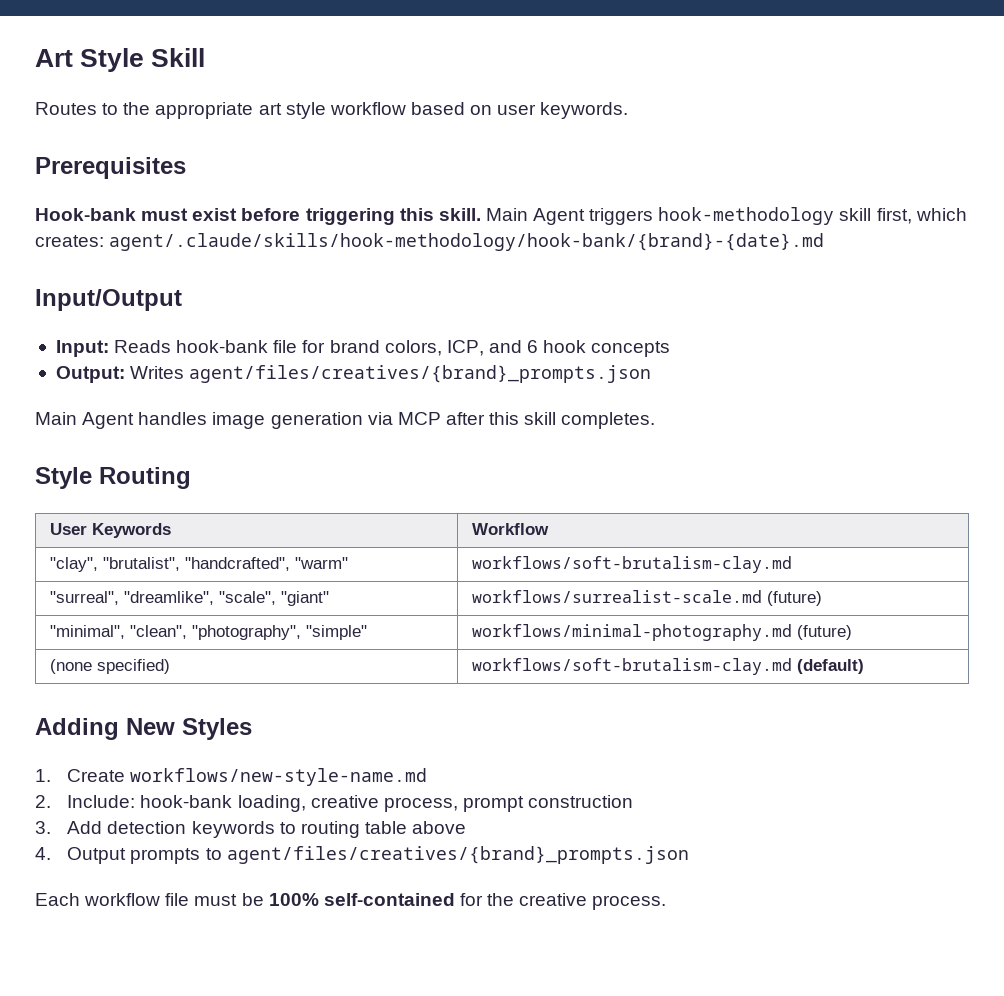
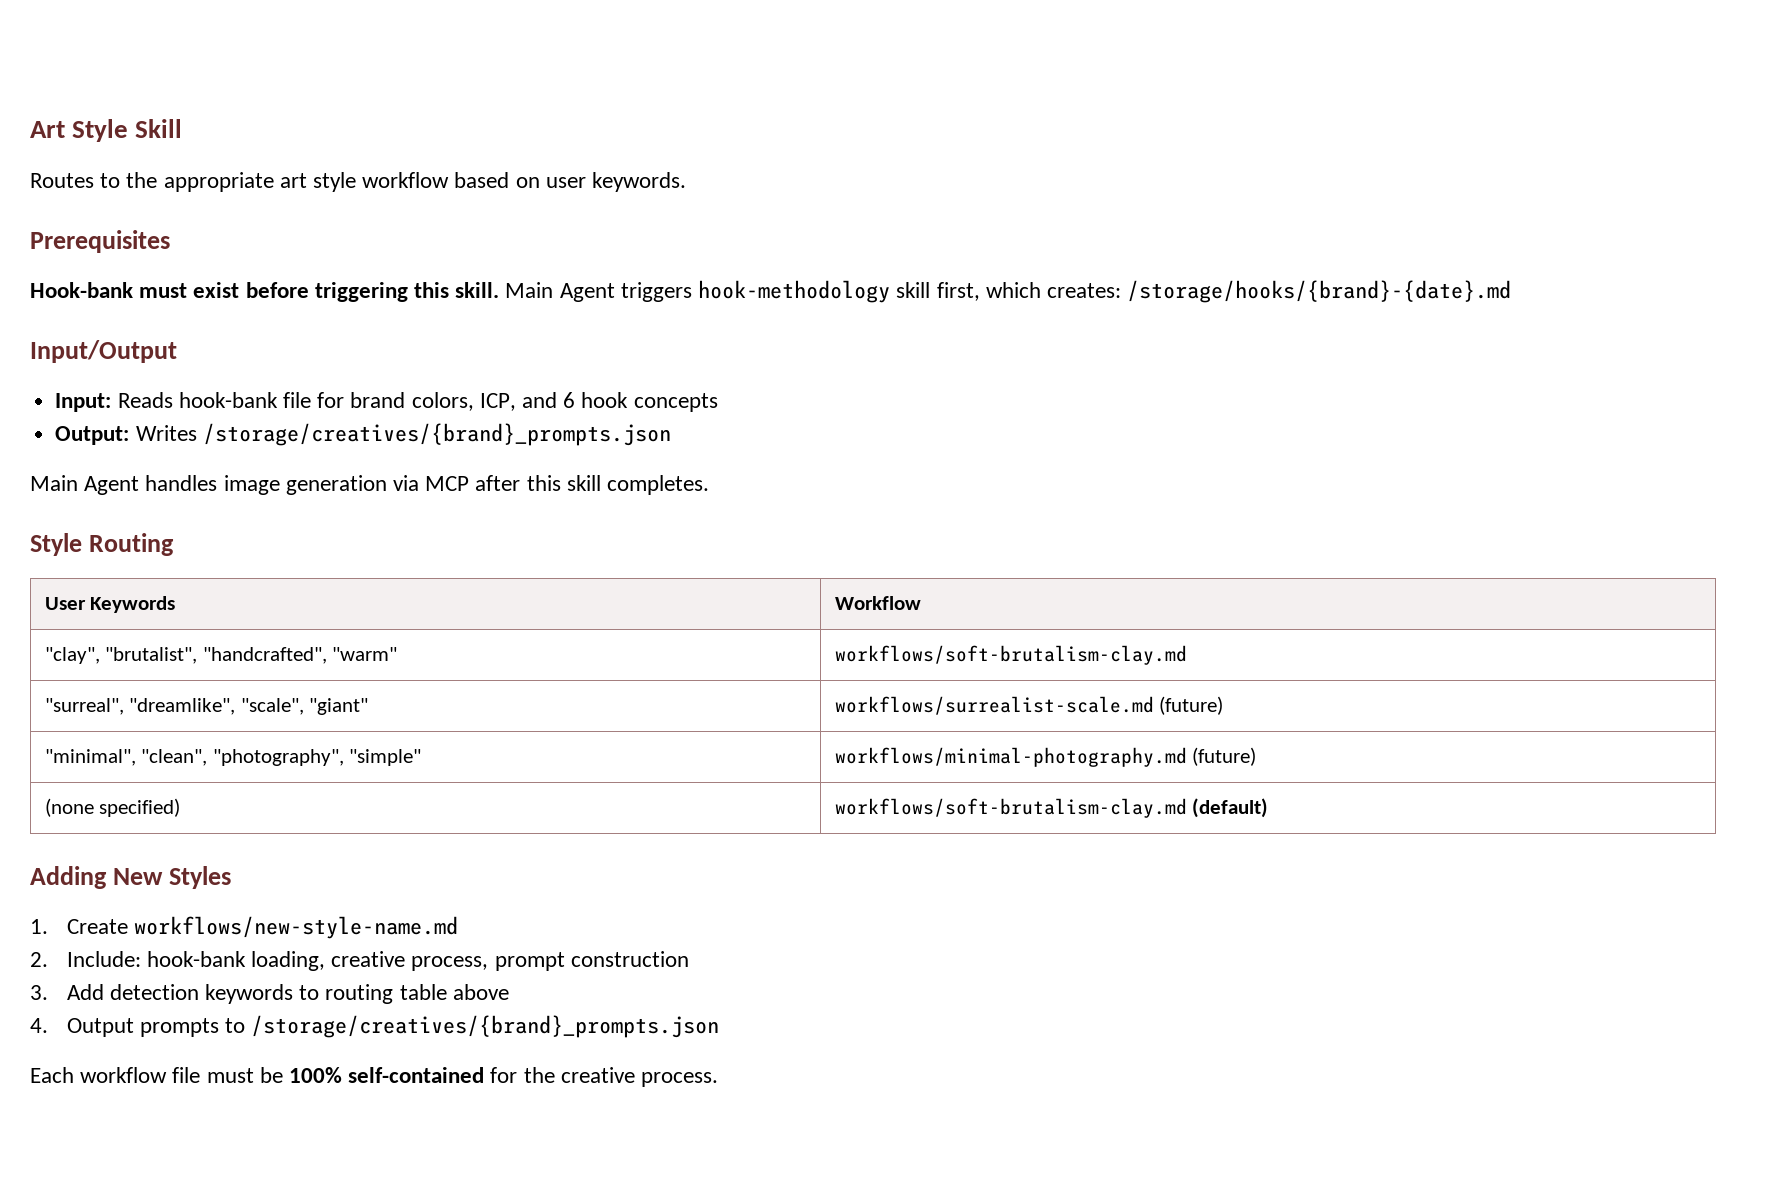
- Main Agent triggers hook-methodology skill first, which creates: agent/.claude/skills/hook-methodology/hook-bank/{brand}-{date}.md
+ Main Agent triggers hook-methodology skill first, which creates: /storage/hooks/{brand}-{date}.md
- Output: Writes agent/files/creatives/{brand}_prompts.json
+ Output: Writes /storage/creatives/{brand}_prompts.json
- 4. Output prompts to agent/files/creatives/{brand}_prompts.json
+ 4. Output prompts to /storage/creatives/{brand}_prompts.json

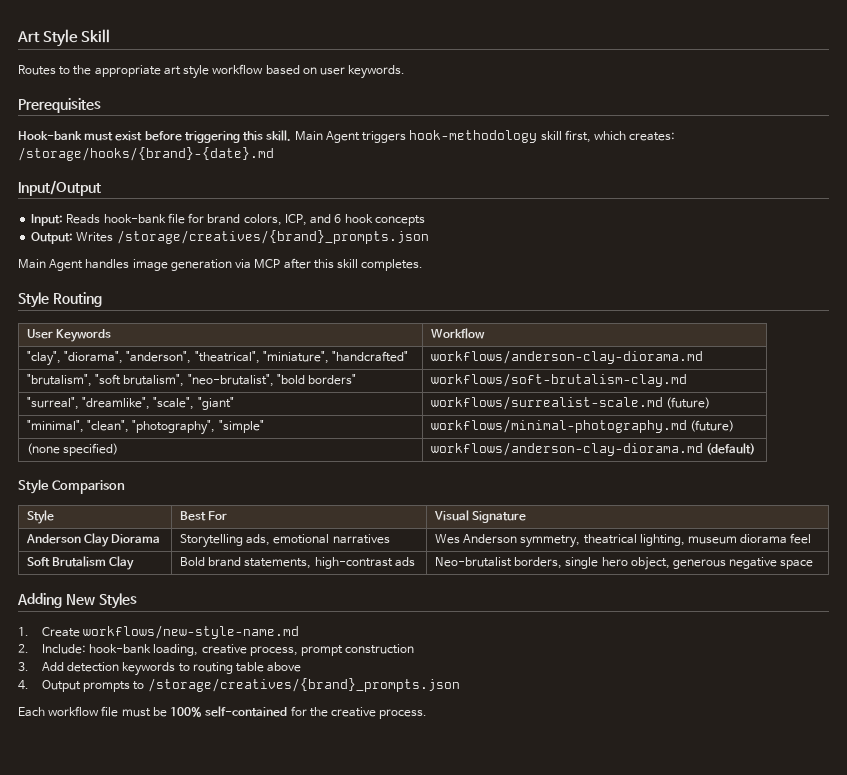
- "clay", "brutalist", "handcrafted", "warm" | workflows/soft-brutalism-clay.md
+ "clay", "diorama", "anderson", "theatrical", "miniature", "handcrafted" | workflows/anderson-clay-diorama.md
+ "brutalism", "soft brutalism", "neo-brutalist", "bold borders" | workflows/soft-brutalism-clay.md
- (none specified) | workflows/soft-brutalism-clay.md (default)
+ (none specified) | workflows/anderson-clay-diorama.md (default)
+ Style Comparison
+ Style | Best For | Visual Signature
+ Anderson Clay Diorama | Storytelling ads, emotional narratives | Wes Anderson symmetry, theatrical lighting, museum diorama feel
+ Soft Brutalism Clay | Bold brand statements, high-contrast ads | Neo-brutalist borders, single hero object, generous negative space

